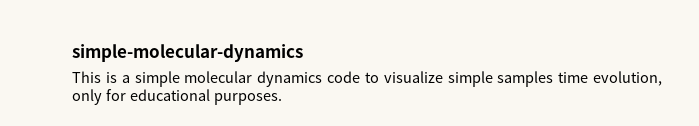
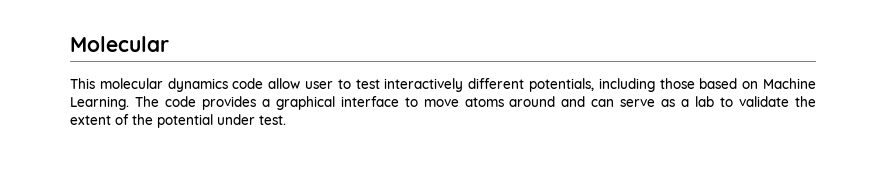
- simple-molecular-dynamics
+ Molecular
- This is a simple molecular dynamics code to visualize simple samples time evolution, only for educational purposes.
+ This molecular dynamics code allow user to test interactively different potentials, including those based on Machine Learning. The code provides a graphical interface to move atoms around and can serve as a lab to validate the extent of the potential under test.

